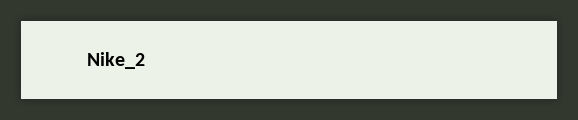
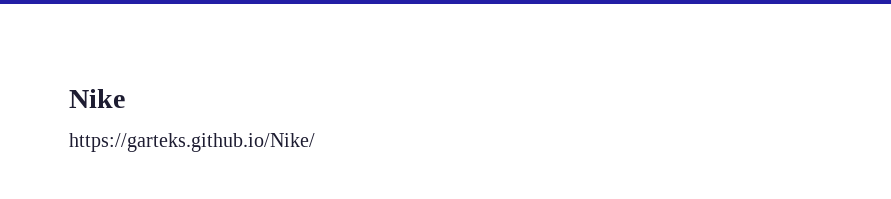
- Nike_2
+ Nike
+ https://garteks.github.io/Nike/

